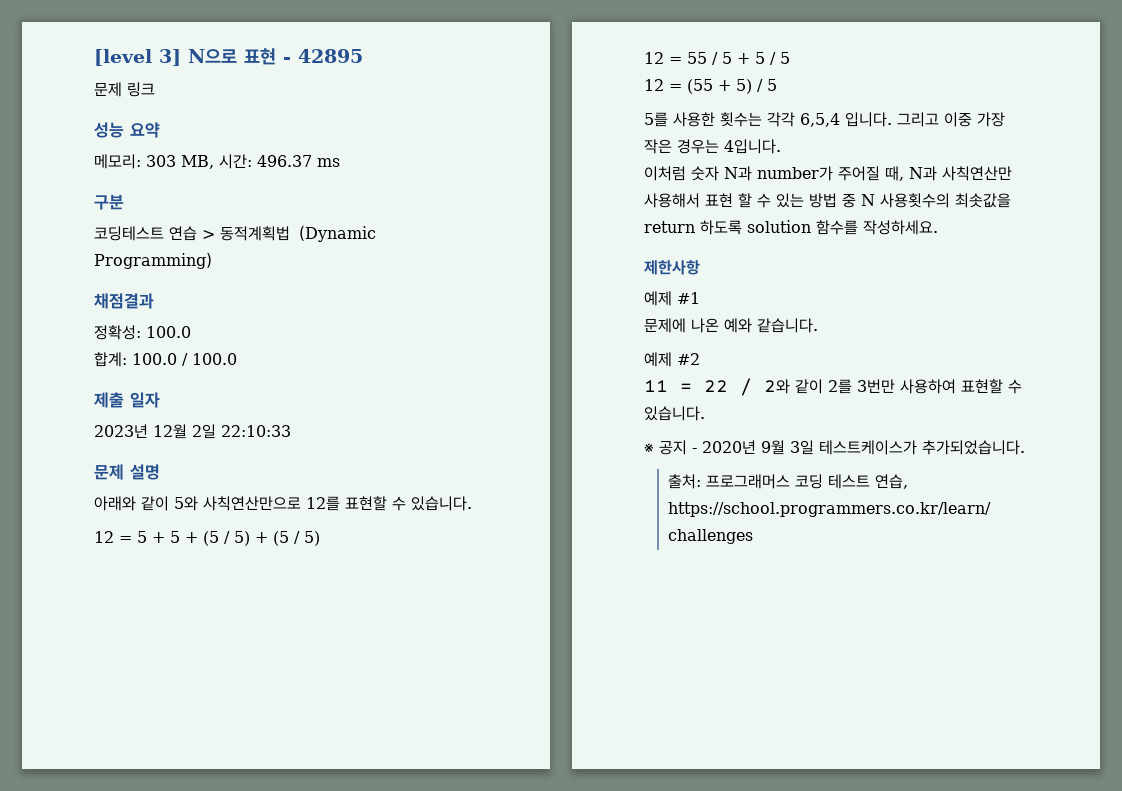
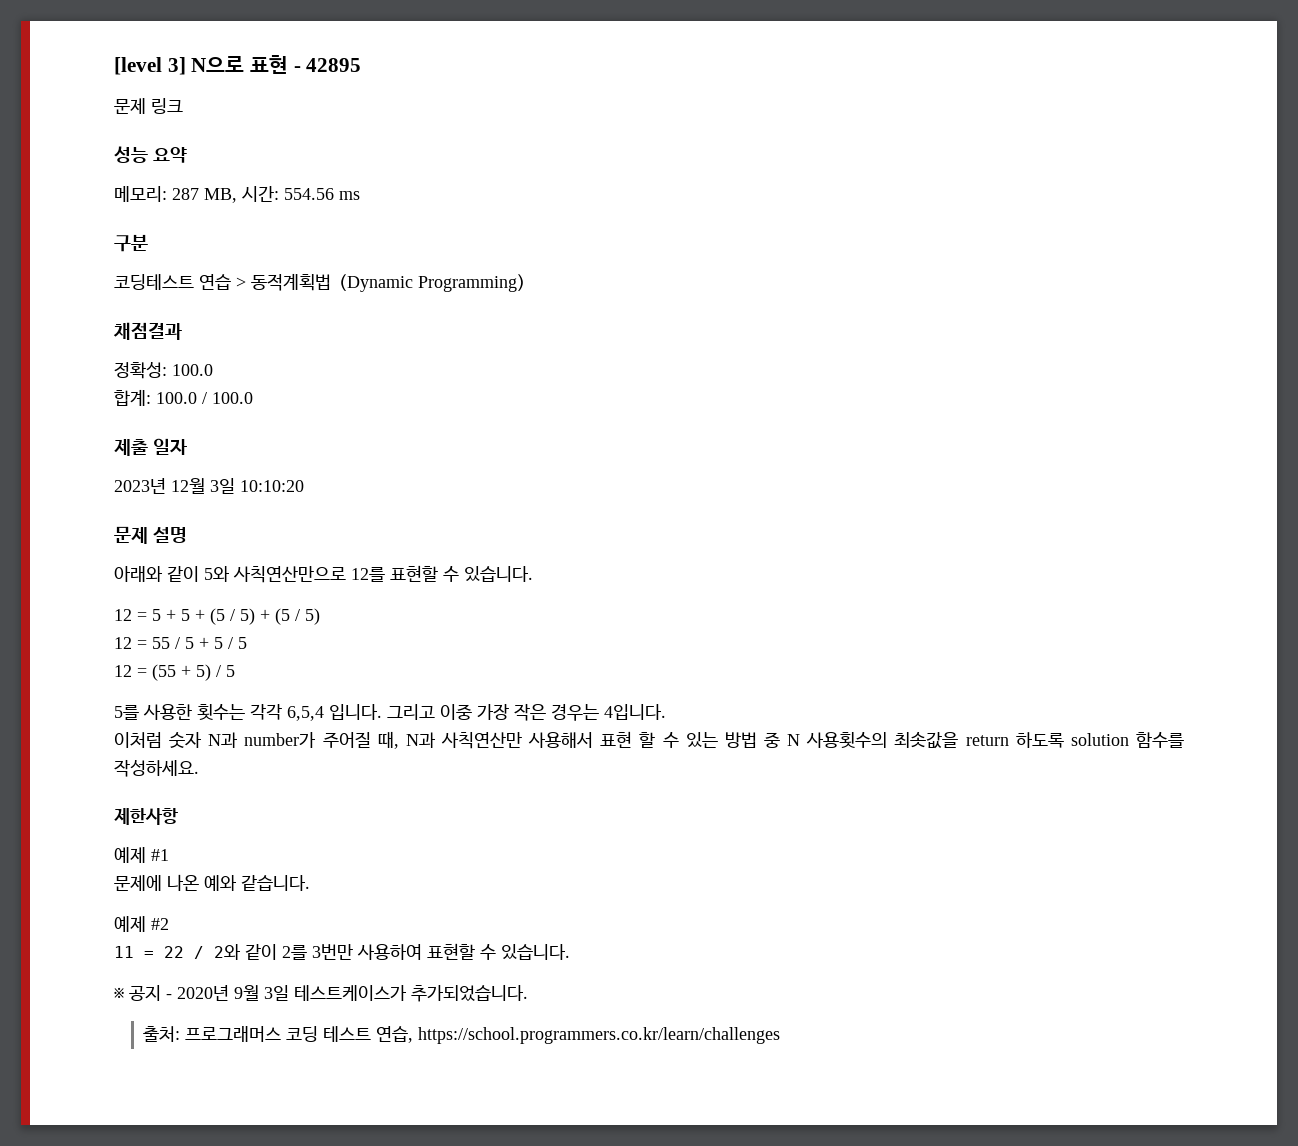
- 메모리: 303 MB, 시간: 496.37 ms
+ 메모리: 287 MB, 시간: 554.56 ms
- 2023년 12월 2일 22:10:33
+ 2023년 12월 3일 10:10:20

